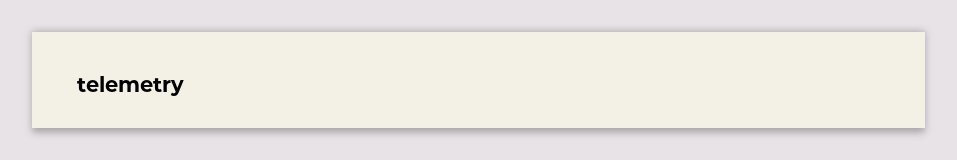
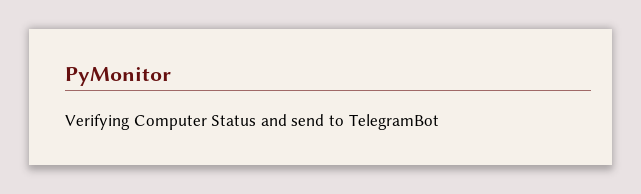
- telemetry
+ PyMonitor
+ Verifying Computer Status and send to TelegramBot

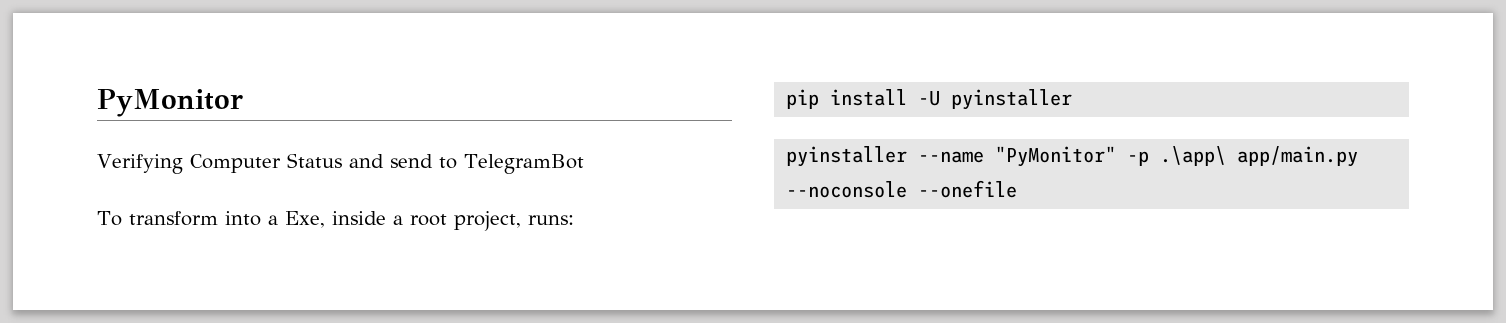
+ To transform into a Exe, inside a root project, runs:
+ pip install -U pyinstaller
+ pyinstaller --name "PyMonitor" -p .\app\ app/main.py --noconsole --onefile

